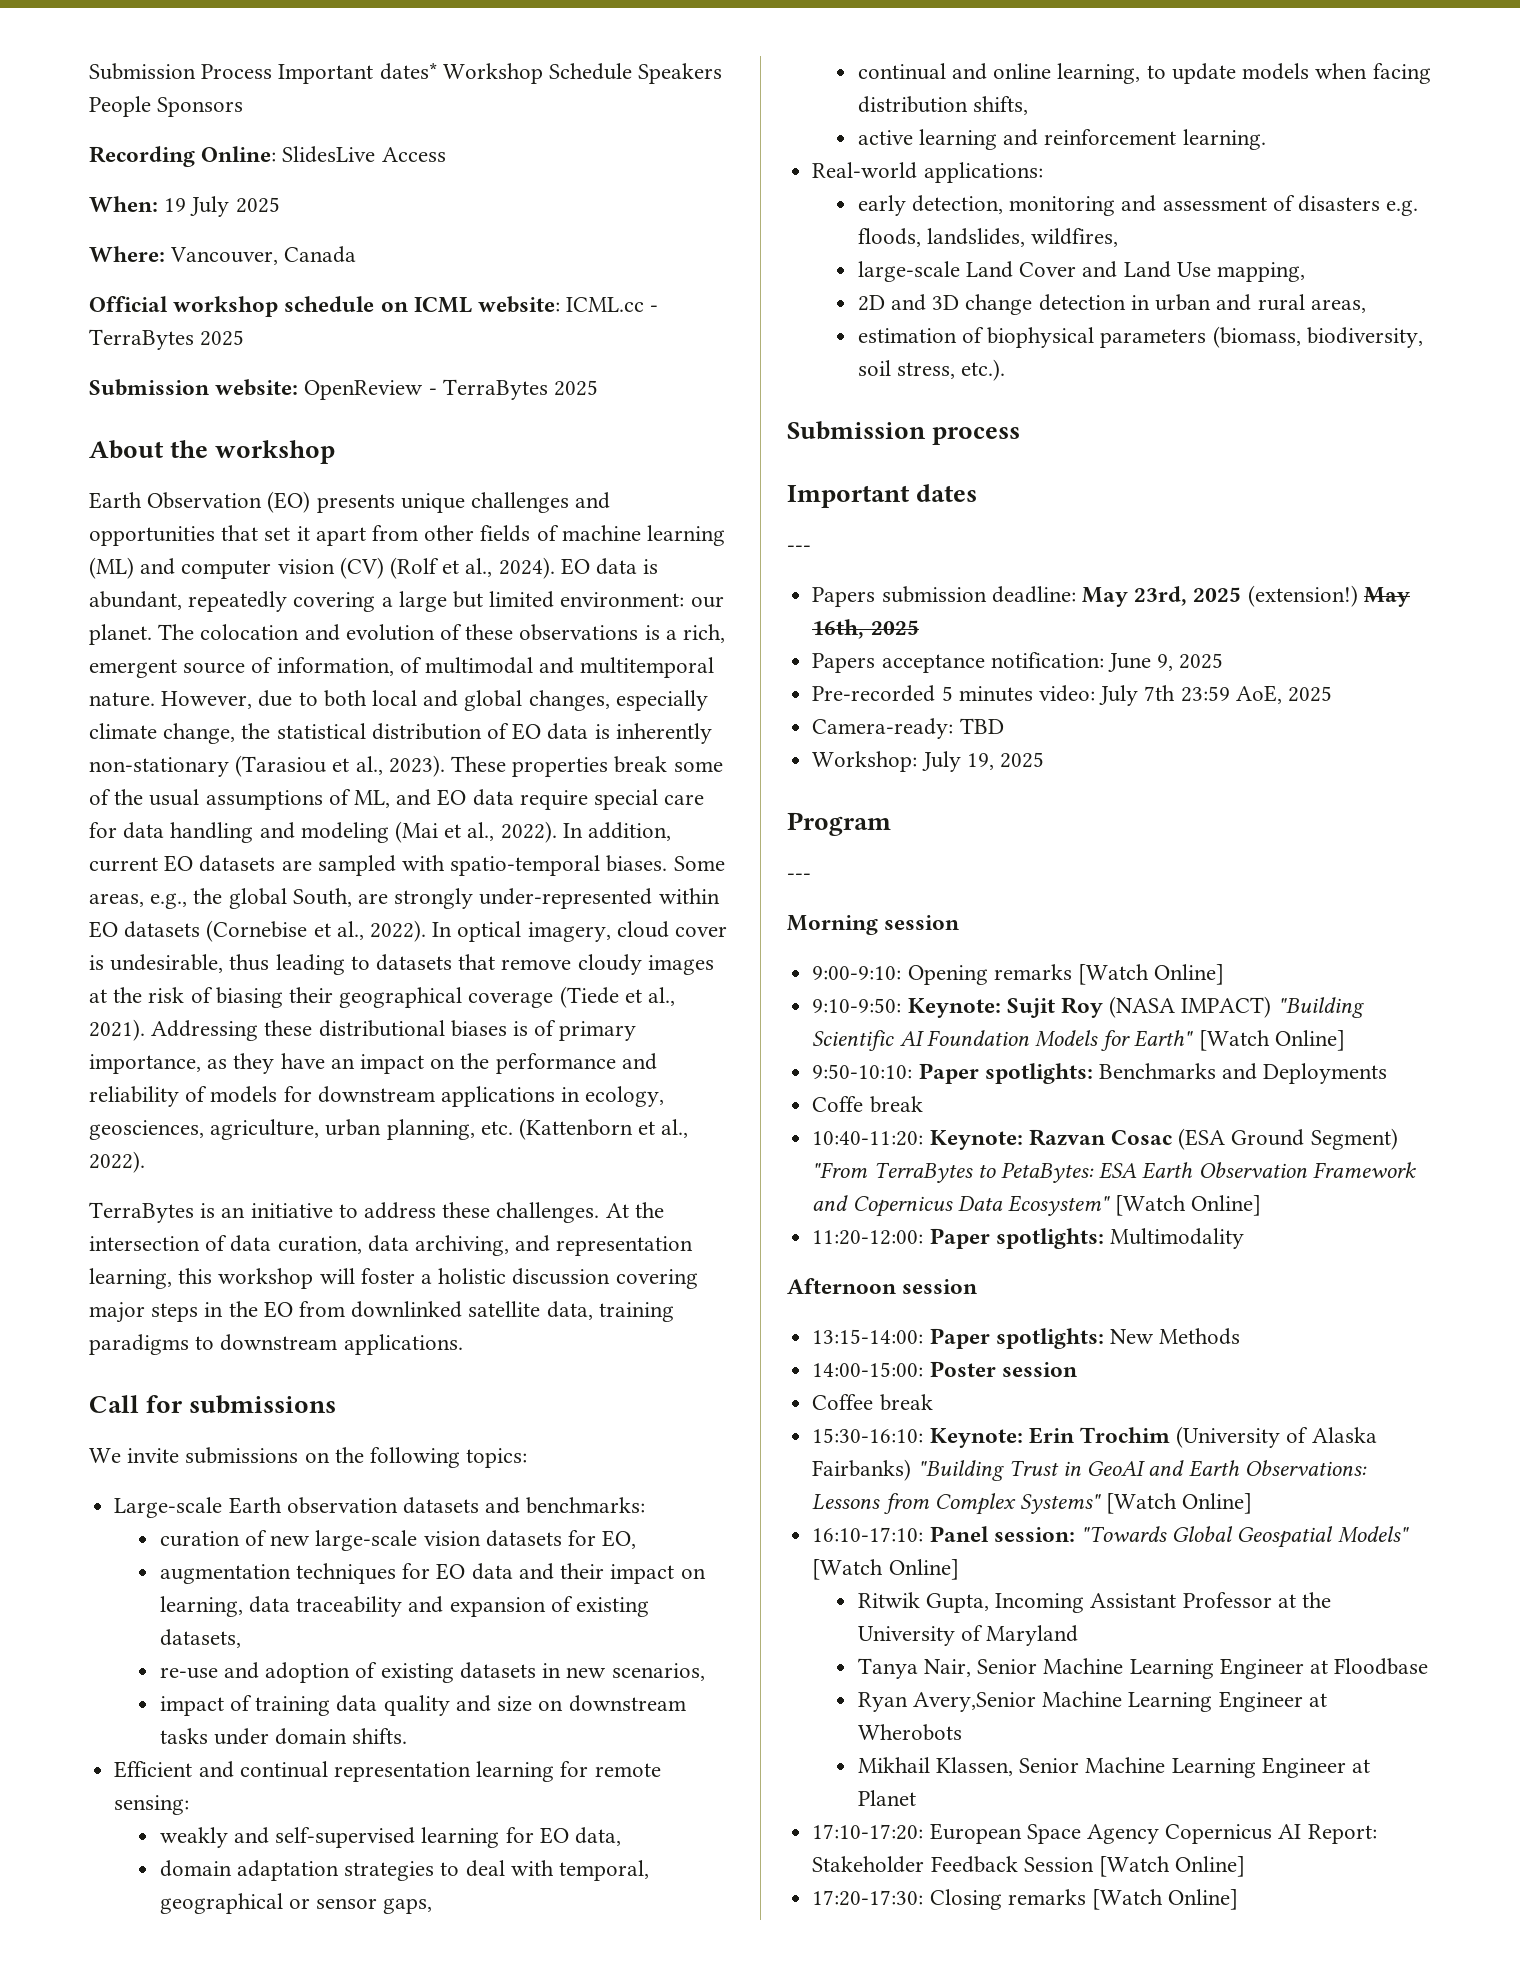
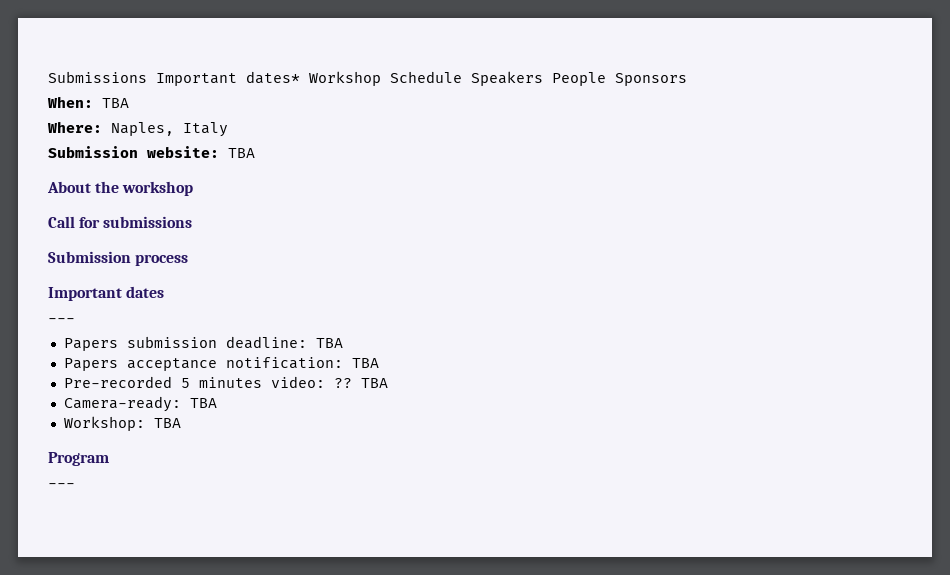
- Submission Process Important dates* Workshop Schedule Speakers People Sponsors
+ Submissions Important dates* Workshop Schedule Speakers People Sponsors
- Recording Online: SlidesLive Access
- When: 19 July 2025
- Where: Vancouver, Canada
- Official workshop schedule on ICML website: ICML.cc - TerraBytes 2025
- Submission website: OpenReview - TerraBytes 2025
+ When: TBA
+ Where: Naples, Italy
+ Submission website: TBA
  About the workshop
- Earth Observation (EO) presents unique challenges and opportunities that set it apart from other fields of machine learning (ML) and computer vision (CV) (Rolf et al., 2024). EO data is abundant, repeatedly covering a large but limited environment: our planet. The colocation and evolution of these observations is a rich, emergent source of information, of multimodal and multitemporal nature. However, due to both local and global changes, especially climate change, the statistical distribution of EO data is inherently non-stationary (Tarasiou et al., 2023). These properties break some of the usual assumptions of ML, and EO data require special care for data handling and modeling (Mai et al., 2022). In addition, current EO datasets are sampled with spatio-temporal biases. Some areas, e.g., the global South, are strongly under-represented within EO datasets (Cornebise et al., 2022). In optical imagery, cloud cover is undesirable, thus leading to datasets that remove cloudy images at the risk of biasing their geographical coverage (Tiede et al., 2021). Addressing these distributional biases is of primary importance, as they have an impact on the performance and reliability of models for downstream applications in ecology, geosciences, agriculture, urban planning, etc. (Kattenborn et al., 2022).
- TerraBytes is an initiative to address these challenges. At the intersection of data curation, data archiving, and representation learning, this workshop will foster a holistic discussion covering major steps in the EO from downlinked satellite data, training paradigms to downstream applications.
  Call for submissions
- We invite submissions on the following topics:
- Large-scale Earth observation datasets and benchmarks:
- curation of new large-scale vision datasets for EO,
- augmentation techniques for EO data and their impact on learning, data traceability and expansion of existing datasets,
- re-use and adoption of existing datasets in new scenarios,
- impact of training data quality and size on downstream tasks under domain shifts.
- Efficient and continual representation learning for remote sensing:
- weakly and self-supervised learning for EO data,
- domain adaptation strategies to deal with temporal, geographical or sensor gaps,
- continual and online learning, to update models when facing distribution shifts,
- active learning and reinforcement learning.
- Real-world applications:
- early detection, monitoring and assessment of disasters e.g. floods, landslides, wildfires,
- large-scale Land Cover and Land Use mapping,
- 2D and 3D change detection in urban and rural areas,
- estimation of biophysical parameters (biomass, biodiversity, soil stress, etc.).
- Papers submission deadline: May 23rd, 2025 (extension!) May 16th, 2025
+ Papers submission deadline: TBA
- Papers acceptance notification: June 9, 2025
+ Papers acceptance notification: TBA
- Pre-recorded 5 minutes video: July 7th 23:59 AoE, 2025
+ Pre-recorded 5 minutes video: ?? TBA
- Camera-ready: TBD
+ Camera-ready: TBA
- Workshop: July 19, 2025
+ Workshop: TBA
- Morning session
- 9:00-9:10: Opening remarks [Watch Online]
- 9:10-9:50: Keynote: Sujit Roy (NASA IMPACT) "Building Scientific AI Foundation Models for Earth" [Watch Online]
- 9:50-10:10: Paper spotlights: Benchmarks and Deployments
- Coffe break
- 10:40-11:20: Keynote: Razvan Cosac (ESA Ground Segment) "From TerraBytes to PetaBytes: ESA Earth Observation Framework and Copernicus Data Ecosystem" [Watch Online]
- 11:20-12:00: Paper spotlights: Multimodality
- Afternoon session
- 13:15-14:00: Paper spotlights: New Methods
- 14:00-15:00: Poster session
- Coffee break
- 15:30-16:10: Keynote: Erin Trochim (University of Alaska Fairbanks) "Building Trust in GeoAI and Earth Observations: Lessons from Complex Systems" [Watch Online]
- 16:10-17:10: Panel session: "Towards Global Geospatial Models" [Watch Online]
- Ritwik Gupta, Incoming Assistant Professor at the University of Maryland
- Tanya Nair, Senior Machine Learning Engineer at Floodbase
- Ryan Avery,Senior Machine Learning Engineer at Wherobots
- Mikhail Klassen, Senior Machine Learning Engineer at Planet
- 17:10-17:20: European Space Agency Copernicus AI Report: Stakeholder Feedback Session [Watch Online]
- 17:20-17:30: Closing remarks [Watch Online]

